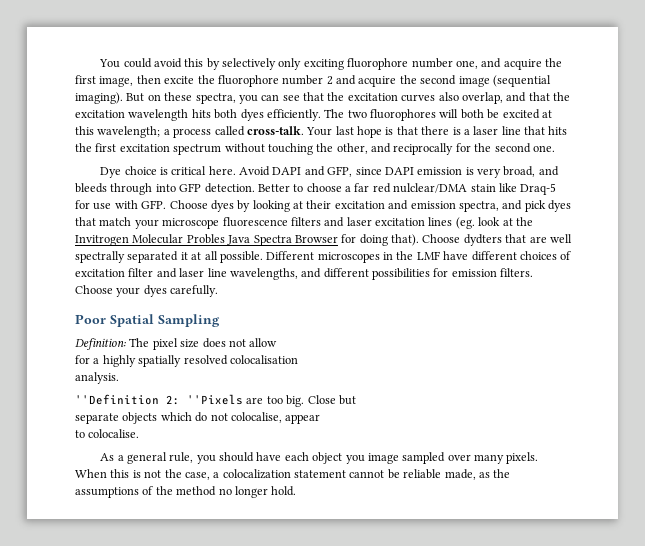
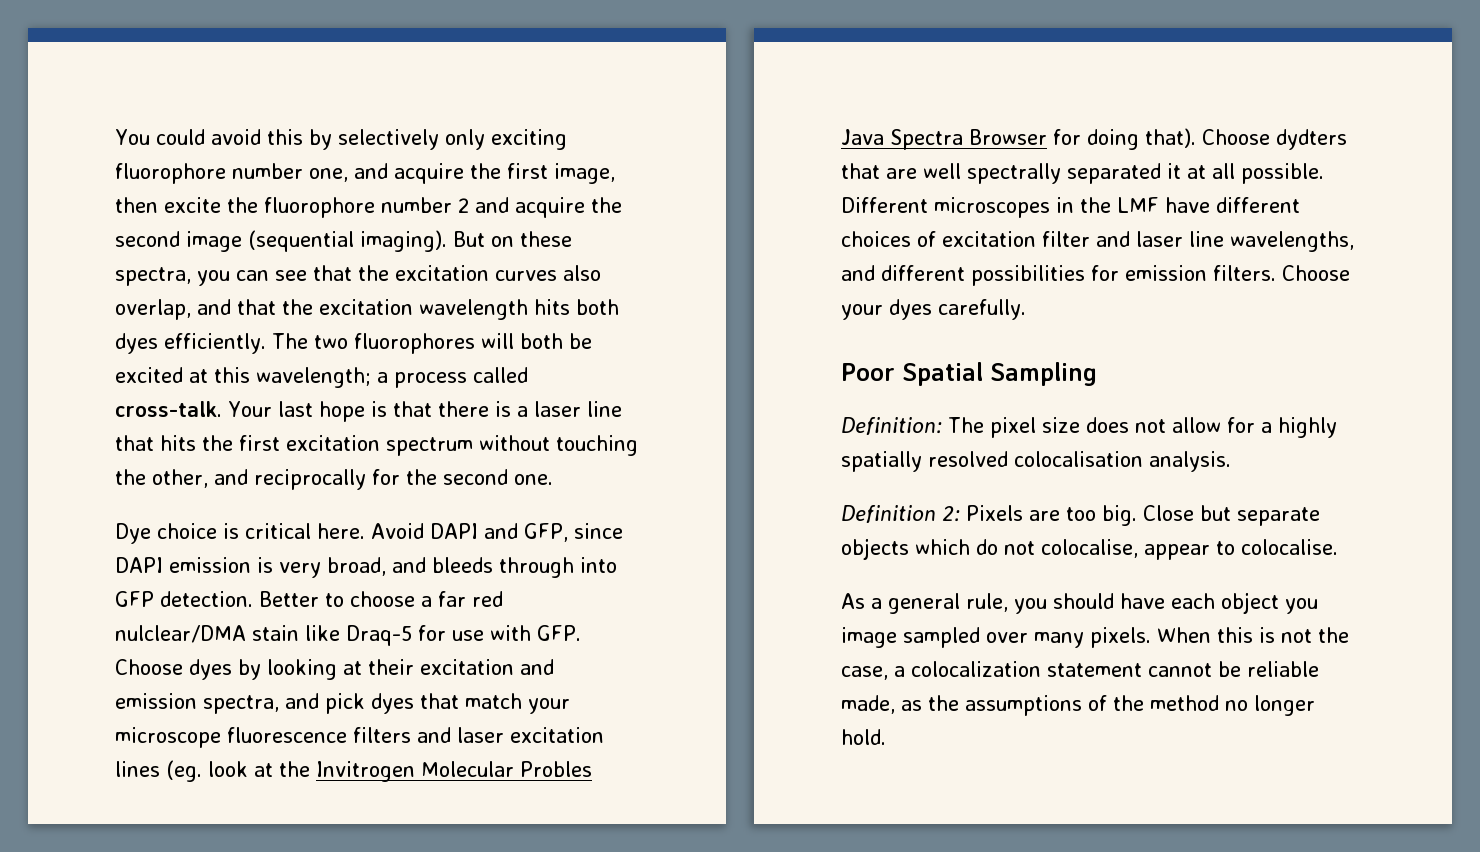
- Definition: The pixel size does not allow
- for a highly spatially resolved colocalisation
- analysis.
+ Definition: The pixel size does not allow for a highly spatially resolved colocalisation analysis.
- ''Definition 2: ''Pixels are too big.
+ Definition 2: Pixels are too big.
- Close but
- separate objects which do not colocalise, appear
- to colocalise.
+ Close but separate objects which do not colocalise, appear to colocalise.

